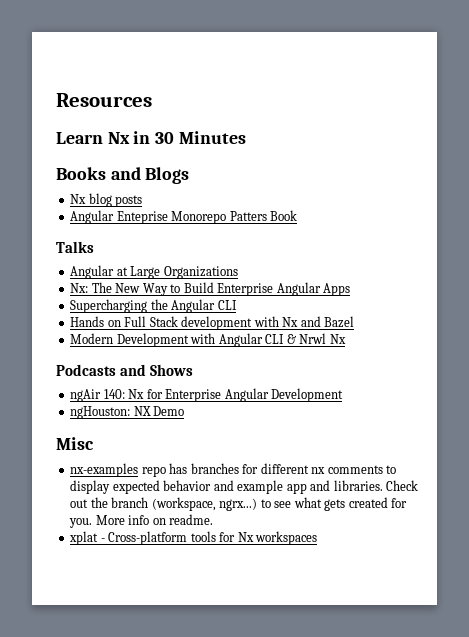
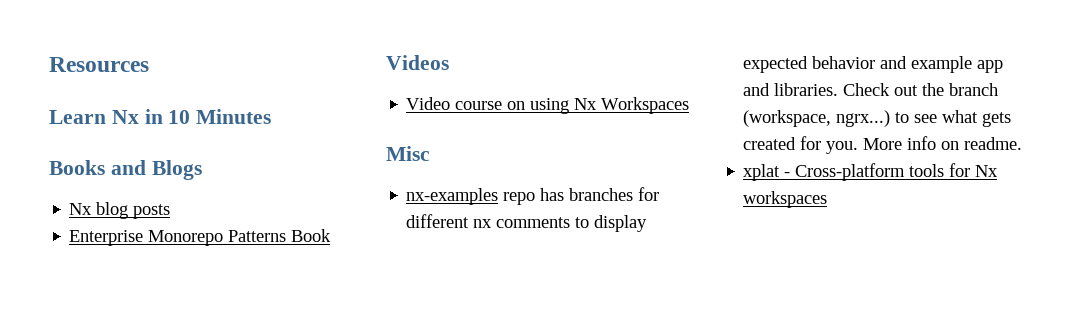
- Learn Nx in 30 Minutes
+ Learn Nx in 10 Minutes
- Angular Enteprise Monorepo Patters Book
- Talks
- Angular at Large Organizations
- Nx: The New Way to Build Enterprise Angular Apps
- Supercharging the Angular CLI
- Hands on Full Stack development with Nx and Bazel
- Modern Development with Angular CLI & Nrwl Nx
- Podcasts and Shows
- ngAir 140: Nx for Enterprise Angular Development
- ngHouston: NX Demo
+ Enterprise Monorepo Patterns Book
+ Videos
+ Video course on using Nx Workspaces

